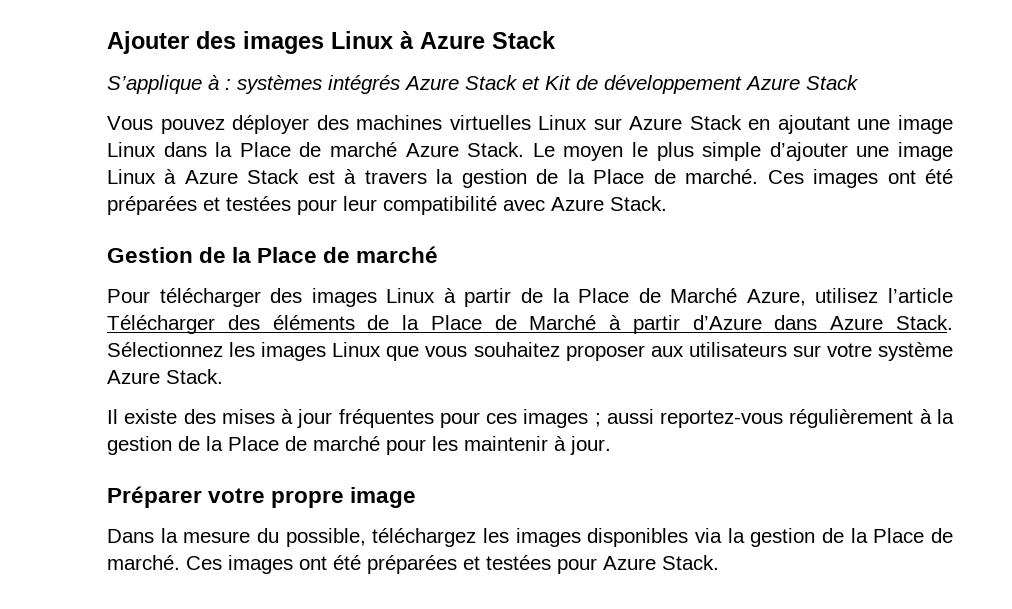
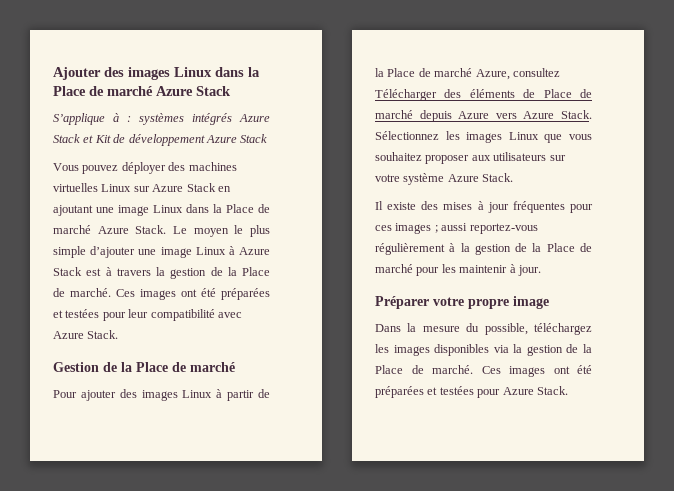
- Ajouter des images Linux à Azure Stack
+ Ajouter des images Linux dans la Place de marché Azure Stack
- Pour télécharger des images Linux à partir de la Place de Marché Azure, utilisez l’article Télécharger des éléments de la Place de Marché à partir d’Azure dans Azure Stack.
+ Pour ajouter des images Linux à partir de la Place de marché Azure, consultez Télécharger des éléments de Place de marché depuis Azure vers Azure Stack.

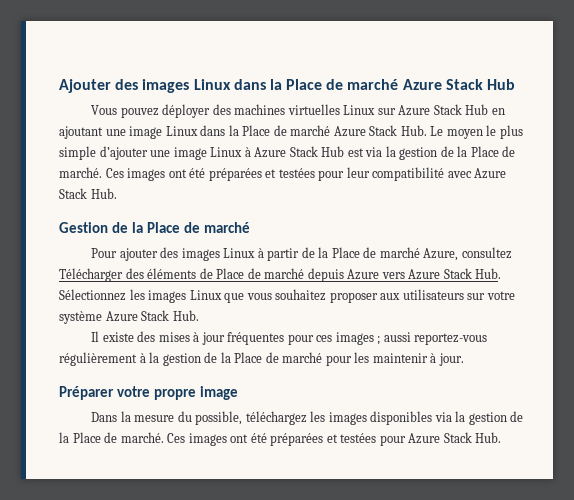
- Ajouter des images Linux dans la Place de marché Azure Stack
- S’applique à : systèmes intégrés Azure Stack et Kit de développement Azure Stack
+ Ajouter des images Linux dans la Place de marché Azure Stack Hub
- Vous pouvez déployer des machines virtuelles Linux sur Azure Stack en ajoutant une image Linux dans la Place de marché Azure Stack. Le moyen le plus simple d’ajouter une image Linux à Azure Stack est à travers la gestion de la Place de marché.
+ Vous pouvez déployer des machines virtuelles Linux sur Azure Stack Hub en ajoutant une image Linux dans la Place de marché Azure Stack Hub. Le moyen le plus simple d’ajouter une image Linux à Azure Stack Hub est via la gestion de la Place de marché.
- Ces images ont été préparées et testées pour leur compatibilité avec Azure Stack.
+ Ces images ont été préparées et testées pour leur compatibilité avec Azure Stack Hub.
- Pour ajouter des images Linux à partir de la Place de marché Azure, consultez Télécharger des éléments de Place de marché depuis Azure vers Azure Stack. Sélectionnez les images Linux que vous souhaitez proposer aux utilisateurs sur votre système Azure Stack.
+ Pour ajouter des images Linux à partir de la Place de marché Azure, consultez Télécharger des éléments de Place de marché depuis Azure vers Azure Stack Hub. Sélectionnez les images Linux que vous souhaitez proposer aux utilisateurs sur votre système Azure Stack Hub.
- Ces images ont été préparées et testées pour Azure Stack.
+ Ces images ont été préparées et testées pour Azure Stack Hub.

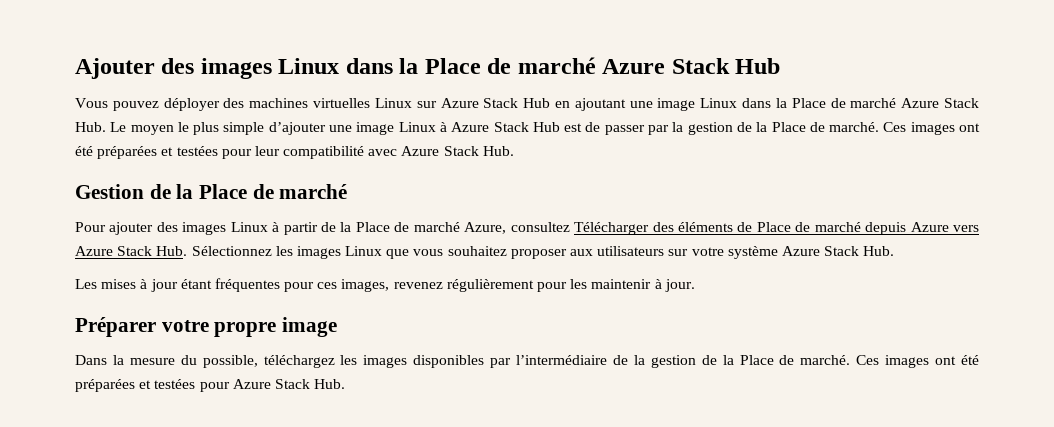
- Vous pouvez déployer des machines virtuelles Linux sur Azure Stack Hub en ajoutant une image Linux dans la Place de marché Azure Stack Hub. Le moyen le plus simple d’ajouter une image Linux à Azure Stack Hub est via la gestion de la Place de marché.
+ Vous pouvez déployer des machines virtuelles Linux sur Azure Stack Hub en ajoutant une image Linux dans la Place de marché Azure Stack Hub. Le moyen le plus simple d’ajouter une image Linux à Azure Stack Hub est de passer par la gestion de la Place de marché.
- Il existe des mises à jour fréquentes pour ces images ; aussi reportez-vous régulièrement à la gestion de la Place de marché pour les maintenir à jour.
+ Les mises à jour étant fréquentes pour ces images, revenez régulièrement pour les maintenir à jour.
- Dans la mesure du possible, téléchargez les images disponibles via la gestion de la Place de marché.
+ Dans la mesure du possible, téléchargez les images disponibles par l’intermédiaire de la gestion de la Place de marché.

